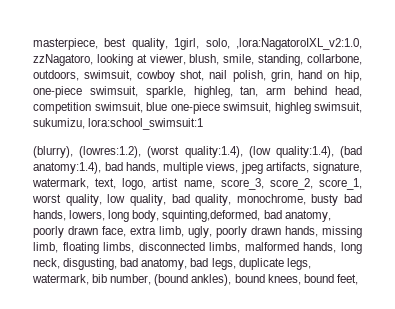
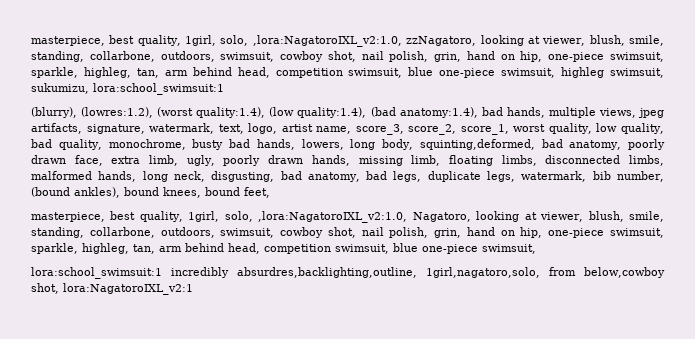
+ masterpiece, best quality, 1girl, solo, ,lora:NagatoroIXL_v2:1.0, Nagatoro, looking at viewer, blush, smile, standing, collarbone, outdoors, swimsuit, cowboy shot, nail polish, grin, hand on hip, one-piece swimsuit, sparkle, highleg, tan, arm behind head, competition swimsuit, blue one-piece swimsuit,
+ lora:school_swimsuit:1 incredibly absurdres,backlighting,outline, 1girl,nagatoro,solo, from below,cowboy shot, lora:NagatoroIXL_v2:1

